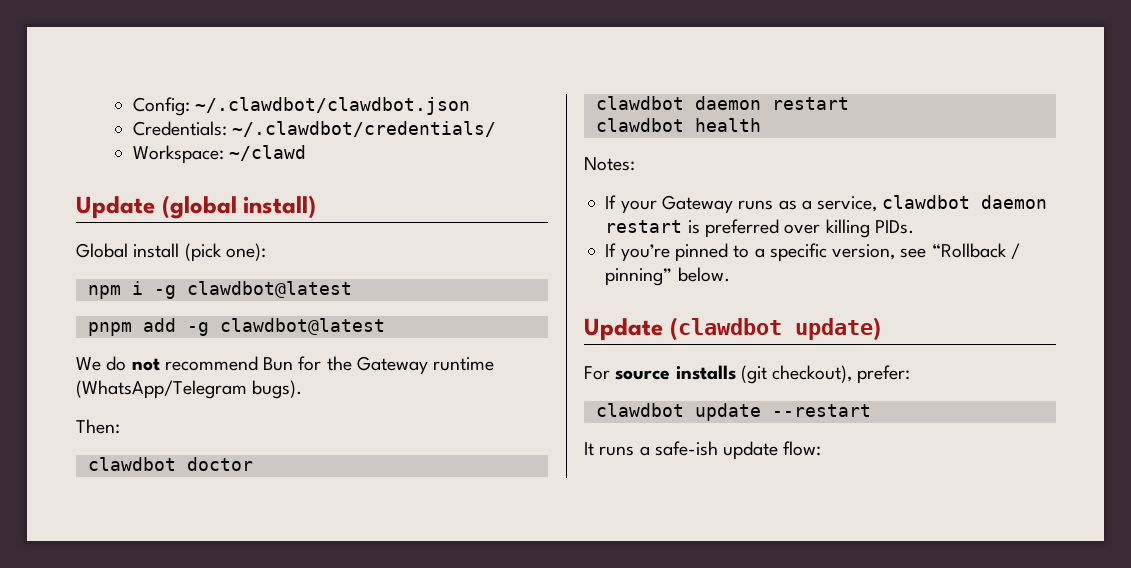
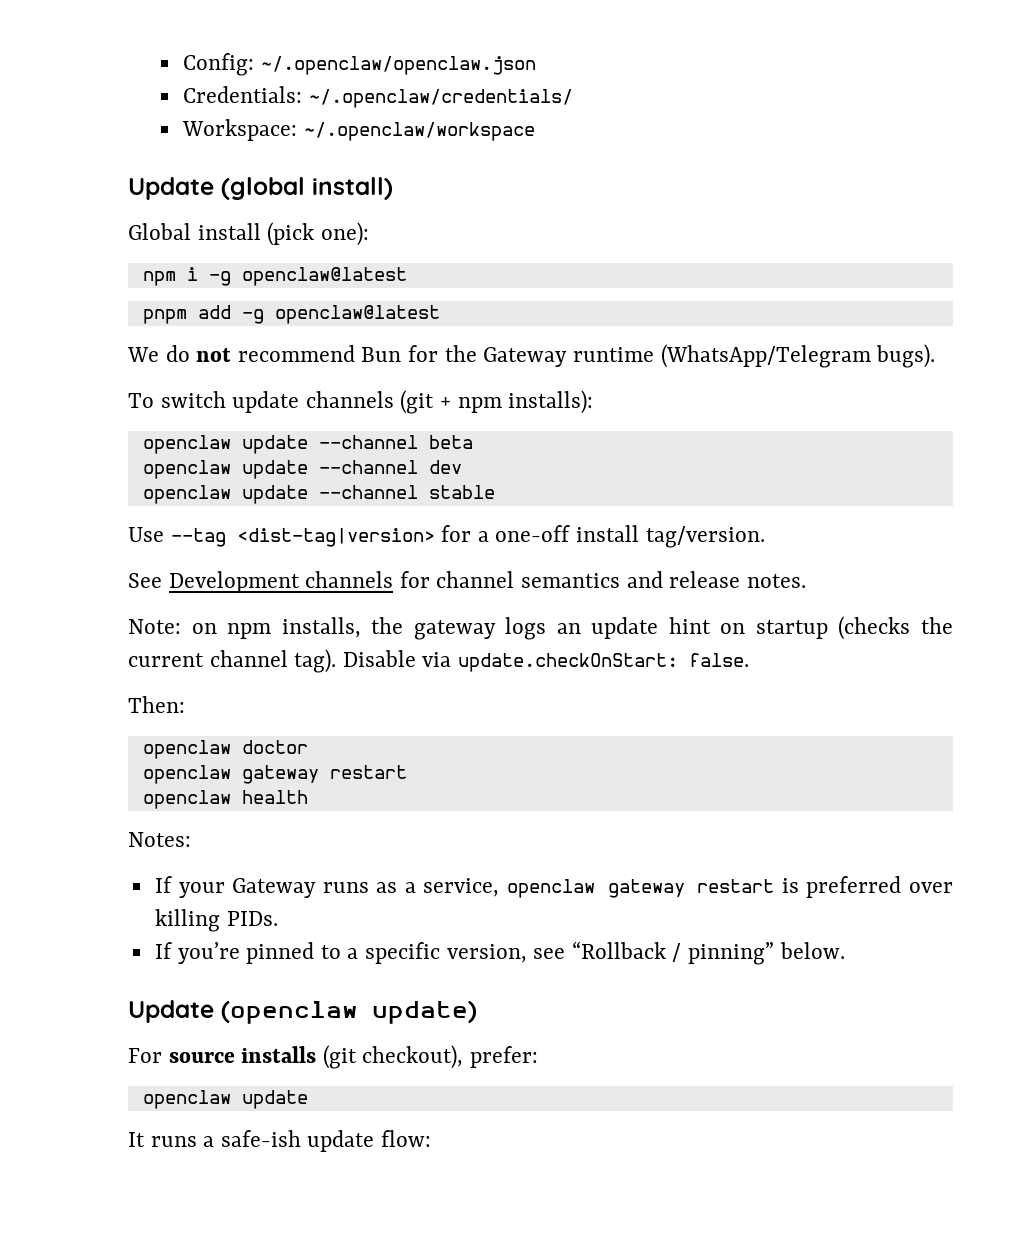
- Config: ~/.clawdbot/clawdbot.json
+ Config: ~/.openclaw/openclaw.json
- Credentials: ~/.clawdbot/credentials/
+ Credentials: ~/.openclaw/credentials/
- Workspace: ~/clawd
+ Workspace: ~/.openclaw/workspace
- npm i -g clawdbot@latest
+ npm i -g openclaw@latest
- pnpm add -g clawdbot@latest
+ pnpm add -g openclaw@latest
+ To switch update channels (git + npm installs):
+ openclaw update --channel beta
+ openclaw update --channel dev
+ openclaw update --channel stable
+ Use --tag <dist-tag|version> for a one-off install tag/version.
+ See Development channels for channel semantics and release notes.
+ Note: on npm installs, the gateway logs an update hint on startup (checks the current channel tag). Disable via update.checkOnStart: false.
- clawdbot doctor
- clawdbot daemon restart
+ openclaw doctor
+ openclaw gateway restart
- clawdbot health
+ openclaw health
- If your Gateway runs as a service, clawdbot daemon restart is preferred over killing PIDs.
+ If your Gateway runs as a service, openclaw gateway restart is preferred over killing PIDs.
- Update (clawdbot update)
+ Update (openclaw update)
  For source installs (git checkout), prefer:
- clawdbot update --restart
+ openclaw update

